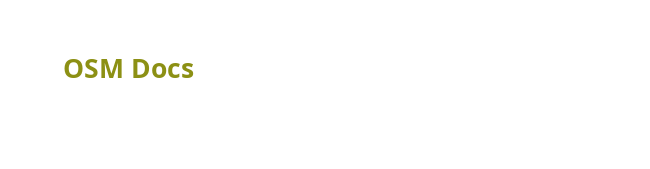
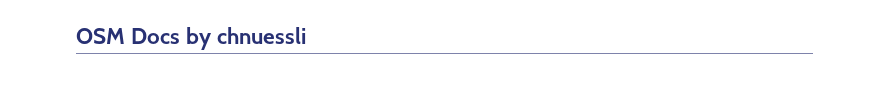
- OSM Docs
+ OSM Docs by chnuessli

